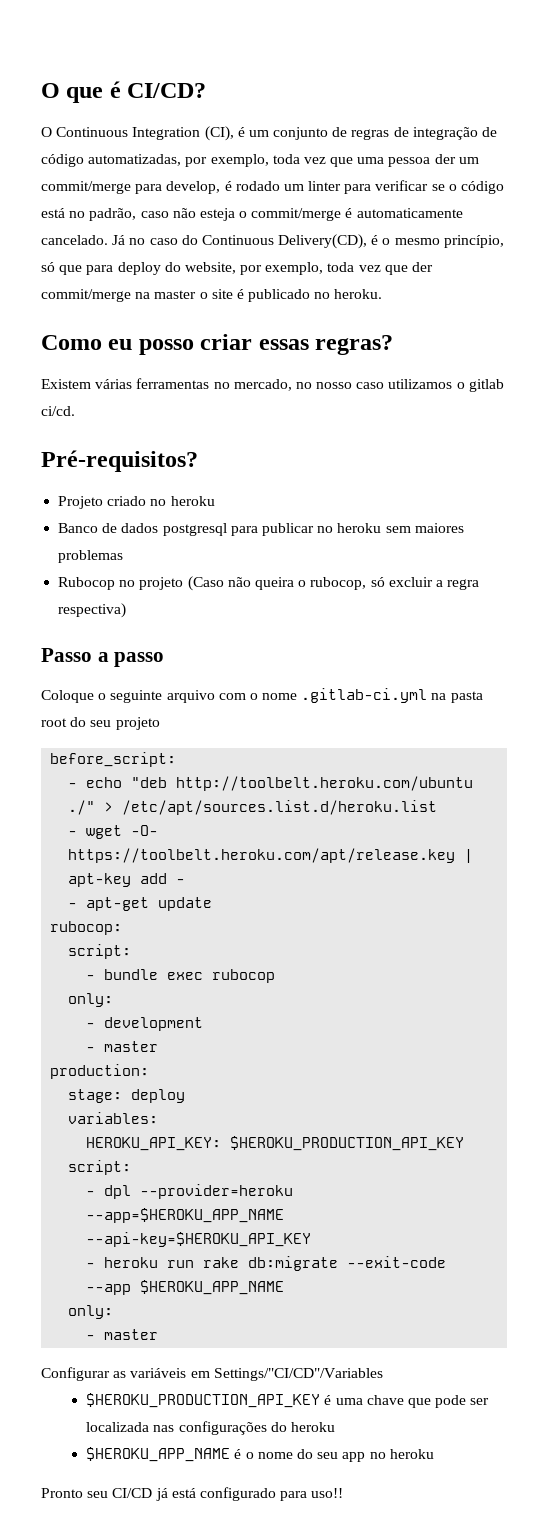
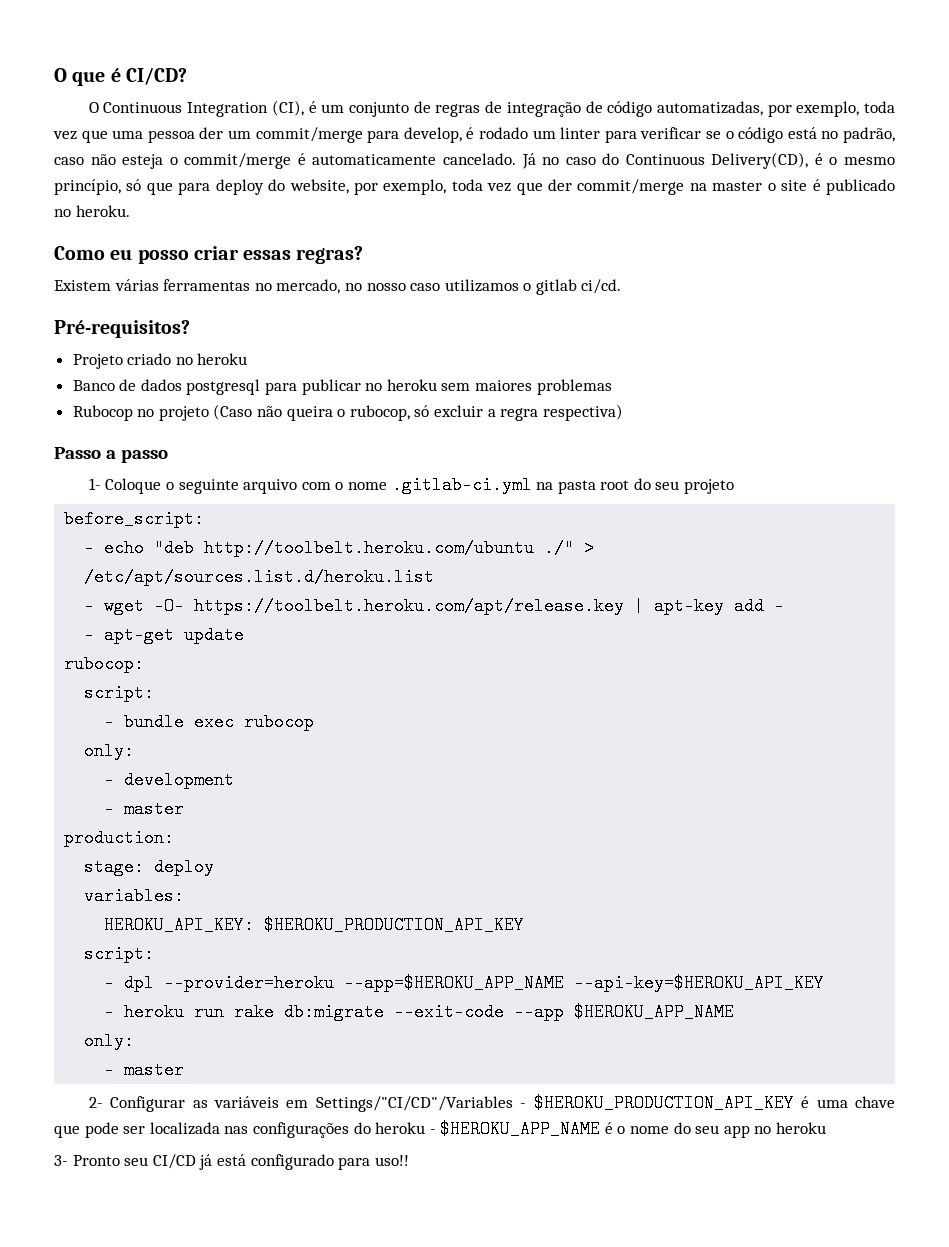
- Coloque o seguinte arquivo com o nome .gitlab-ci.yml na pasta root do seu projeto
+ 1- Coloque o seguinte arquivo com o nome .gitlab-ci.yml na pasta root do seu projeto
- Configurar as variáveis em Settings/"CI/CD"/Variables
- $HEROKU_PRODUCTION_API_KEY é uma chave que pode ser localizada nas configurações do heroku
- $HEROKU_APP_NAME é o nome do seu app no heroku
+ 2- Configurar as variáveis em Settings/"CI/CD"/Variables - $HEROKU_PRODUCTION_API_KEY é uma chave que pode ser localizada nas configurações do heroku - $HEROKU_APP_NAME é o nome do seu app no heroku
- Pronto seu CI/CD já está configurado para uso!!
+ 3- Pronto seu CI/CD já está configurado para uso!!

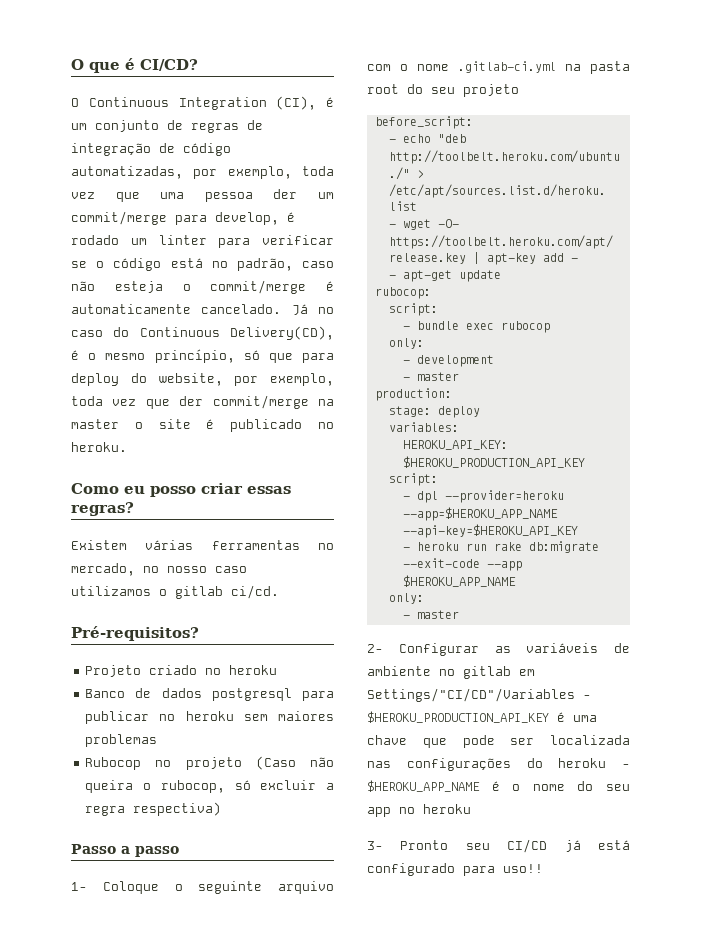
- 2- Configurar as variáveis em Settings/"CI/CD"/Variables - $HEROKU_PRODUCTION_API_KEY é uma chave que pode ser localizada nas configurações do heroku - $HEROKU_APP_NAME é o nome do seu app no heroku
+ 2- Configurar as variáveis de ambiente no gitlab em Settings/"CI/CD"/Variables - $HEROKU_PRODUCTION_API_KEY é uma chave que pode ser localizada nas configurações do heroku - $HEROKU_APP_NAME é o nome do seu app no heroku

